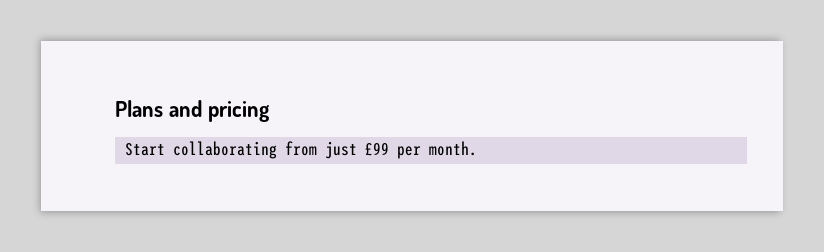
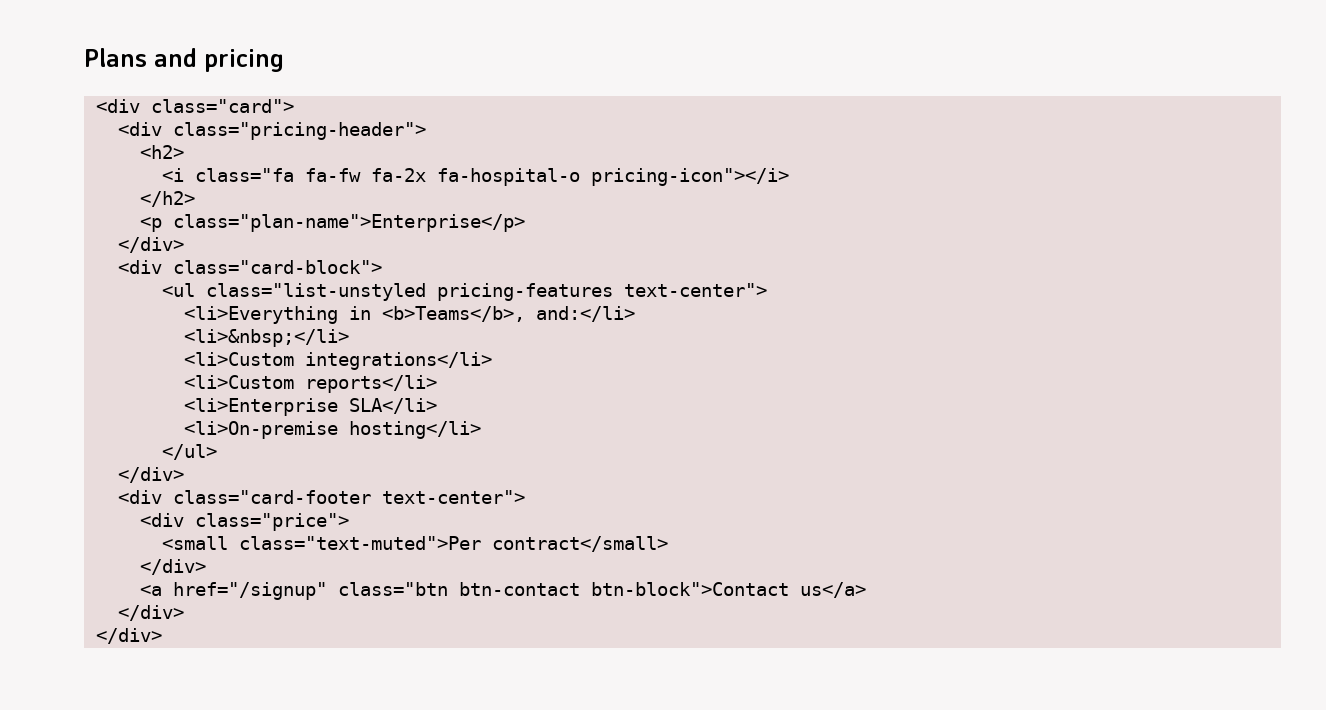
- Start collaborating from just £99 per month.
+ <div class="card">
+ <div class="pricing-header">
+ <h2>
+ <i class="fa fa-fw fa-2x fa-hospital-o pricing-icon"></i>
+ </h2>
+ <p class="plan-name">Enterprise</p>
+ </div>
+ <div class="card-block">
+ <ul class="list-unstyled pricing-features text-center">
+ <li>Everything in <b>Teams</b>, and:</li>
+ <li>&nbsp;</li>
+ <li>Custom integrations</li>
+ <li>Custom reports</li>
+ <li>Enterprise SLA</li>
+ <li>On-premise hosting</li>
+ </ul>
+ </div>
+ <div class="card-footer text-center">
+ <div class="price">
+ <small class="text-muted">Per contract</small>
+ </div>
+ <a href="/signup" class="btn btn-contact btn-block">Contact us</a>
+ </div>
+ </div>

